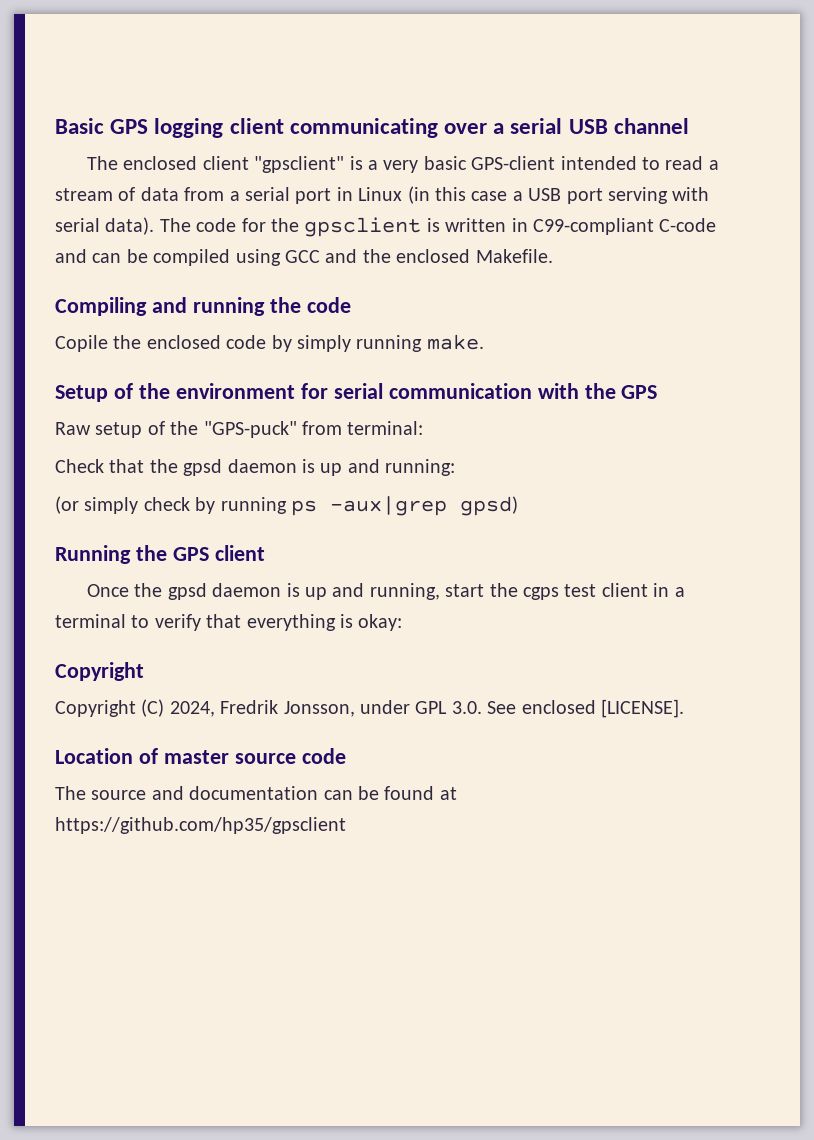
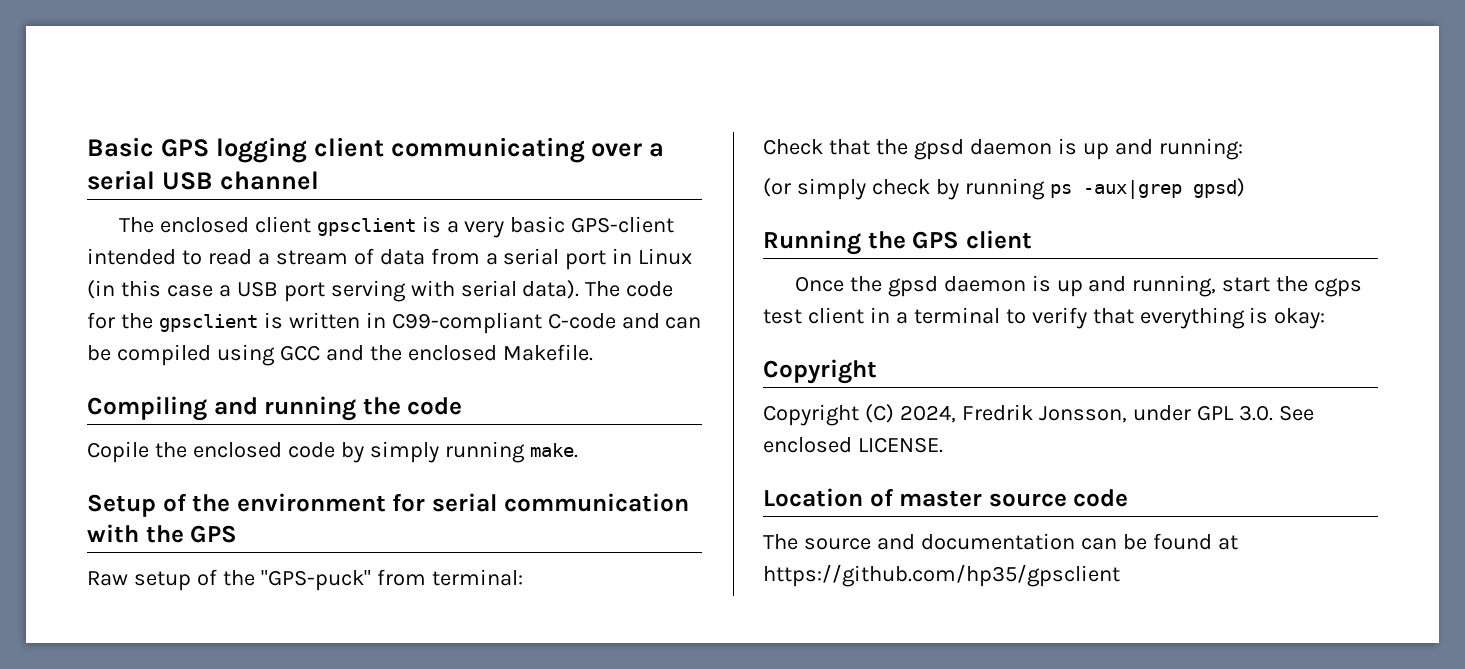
- The enclosed client "gpsclient" is a very basic GPS-client intended to read a stream of data from a serial port in Linux (in this case a USB port serving with serial data).
+ The enclosed client gpsclient is a very basic GPS-client intended to read a stream of data from a serial port in Linux (in this case a USB port serving with serial data).
- Copyright (C) 2024, Fredrik Jonsson, under GPL 3.0. See enclosed [LICENSE].
+ Copyright (C) 2024, Fredrik Jonsson, under GPL 3.0. See enclosed LICENSE.

